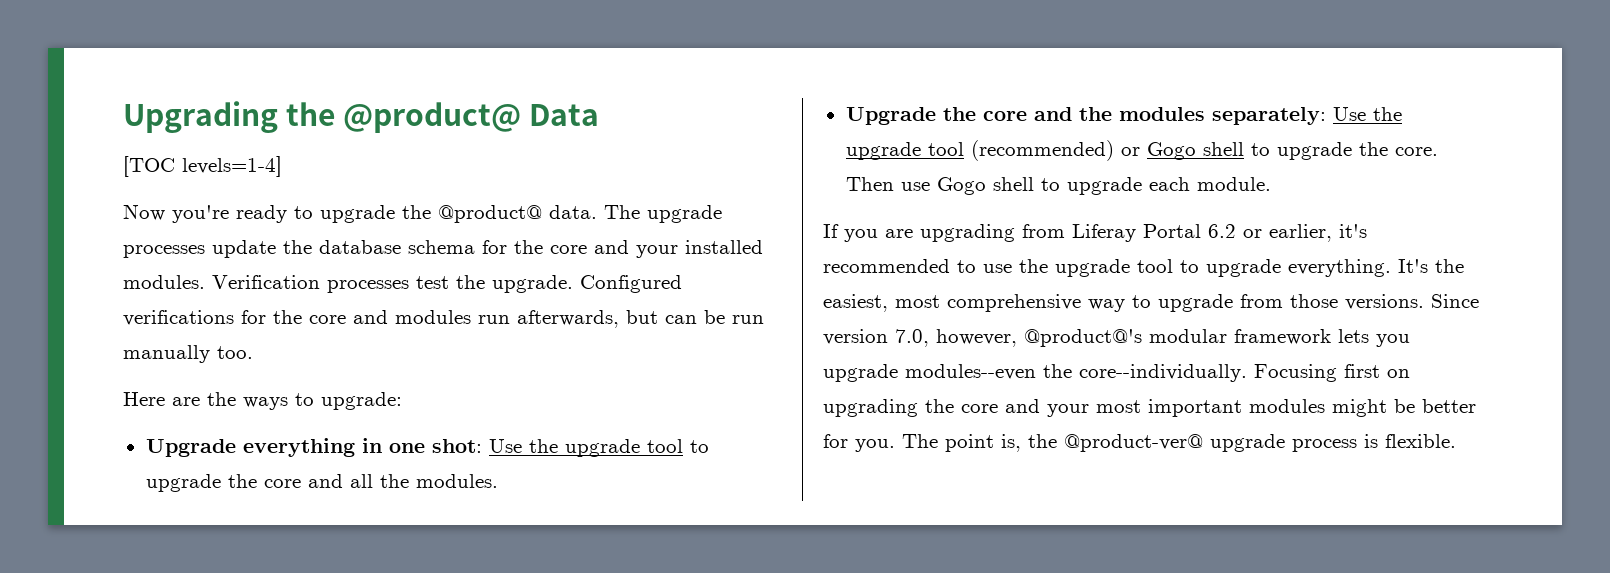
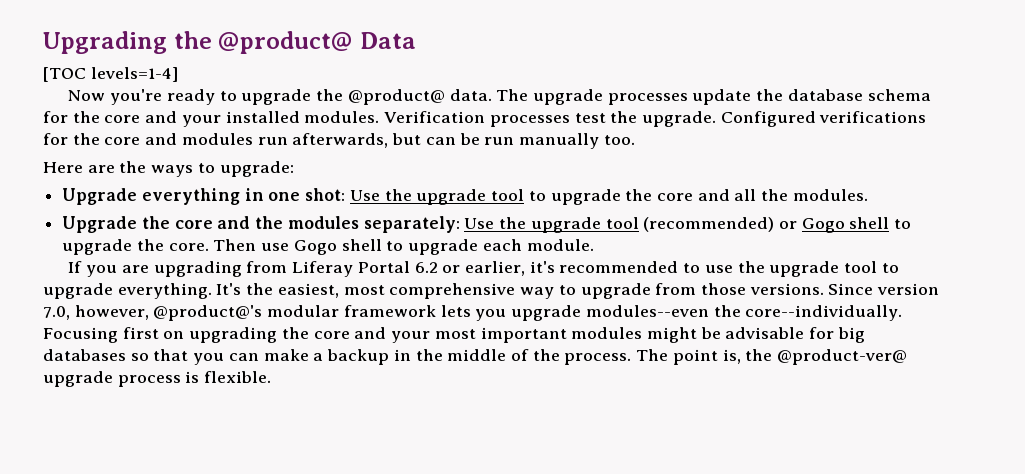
- Focusing first on upgrading the core and your most important modules might be better for you.
+ Focusing first on upgrading the core and your most important modules might be advisable for big databases so that you can make a backup in the middle of the process.

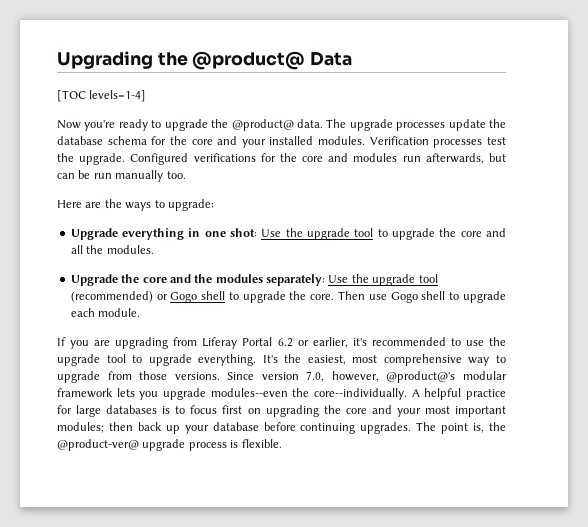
- Focusing first on upgrading the core and your most important modules might be advisable for big databases so that you can make a backup in the middle of the process.
+ A helpful practice for large databases is to focus first on upgrading the core and your most important modules; then back up your database before continuing upgrades.

